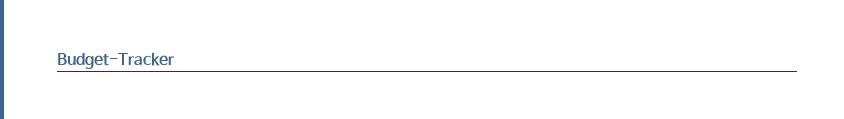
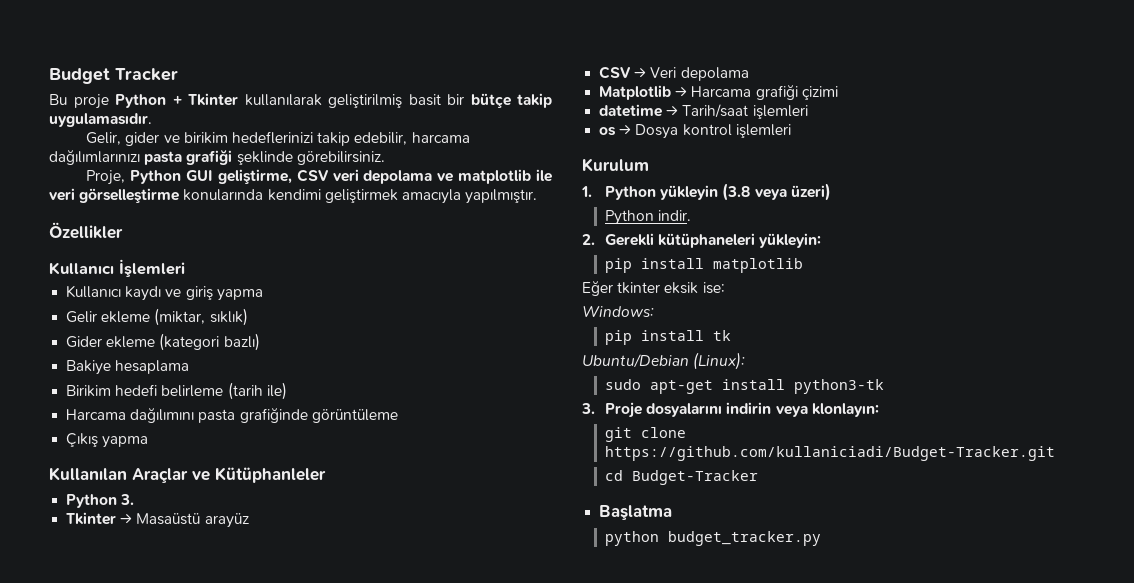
- Budget-Tracker
+ Budget Tracker
+ Bu proje Python + Tkinter kullanılarak geliştirilmiş basit bir bütçe takip uygulamasıdır.
+ Gelir, gider ve birikim hedeflerinizi takip edebilir, harcama dağılımlarınızı pasta grafiği şeklinde görebilirsiniz.
+ Proje, Python GUI geliştirme, CSV veri depolama ve matplotlib ile veri görselleştirme konularında kendimi geliştirmek amacıyla yapılmıştır.
+ Özellikler
+ Kullanıcı İşlemleri
+ Kullanıcı kaydı ve giriş yapma
+ Gelir ekleme (miktar, sıklık)
+ Gider ekleme (kategori bazlı)
+ Bakiye hesaplama
+ Birikim hedefi belirleme (tarih ile)
+ Harcama dağılımını pasta grafiğinde görüntüleme
+ Çıkış yapma
+ Kullanılan Araçlar ve Kütüphanleler
+ Python 3.
+ Tkinter → Masaüstü arayüz
+ CSV → Veri depolama
+ Matplotlib → Harcama grafiği çizimi
+ datetime → Tarih/saat işlemleri
+ os → Dosya kontrol işlemleri
+ Kurulum
+ 1. Python yükleyin (3.8 veya üzeri)
+ Python indir.
+ 2. Gerekli kütüphaneleri yükleyin:
+ pip install matplotlib
+ Eğer tkinter eksik ise:
+ Windows:
+ pip install tk
+ Ubuntu/Debian (Linux):
+ sudo apt-get install python3-tk
+ 3. Proje dosyalarını indirin veya klonlayın:
+ git clone https://github.com/kullaniciadi/Budget-Tracker.git
+ cd Budget-Tracker
+ Başlatma
+ python budget_tracker.py

